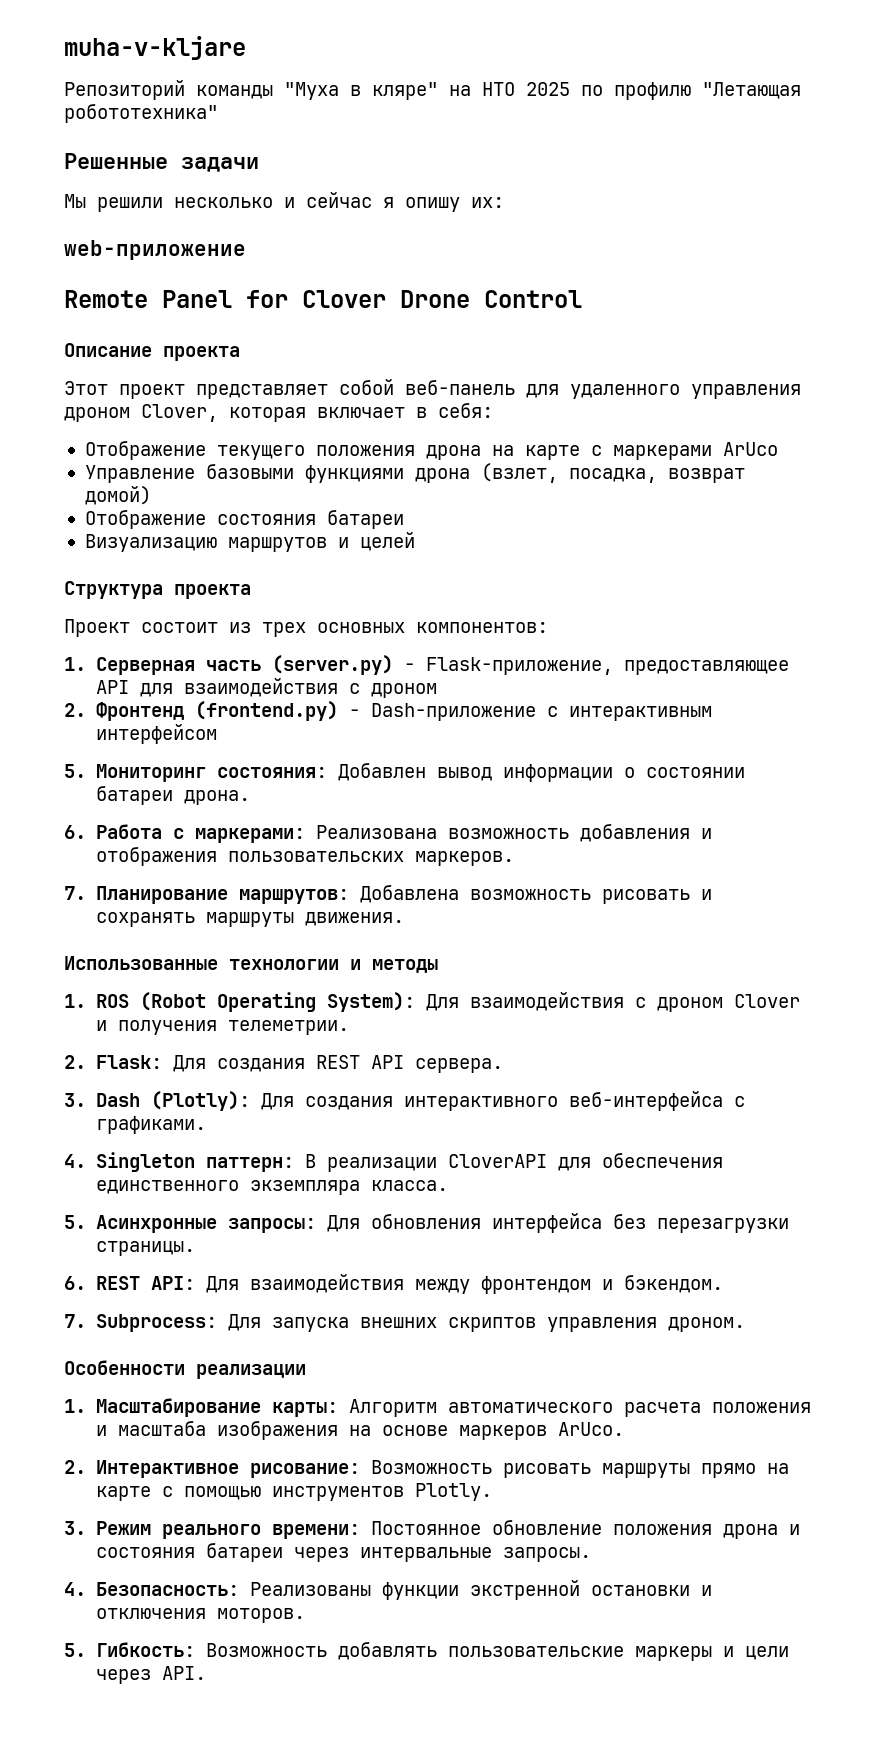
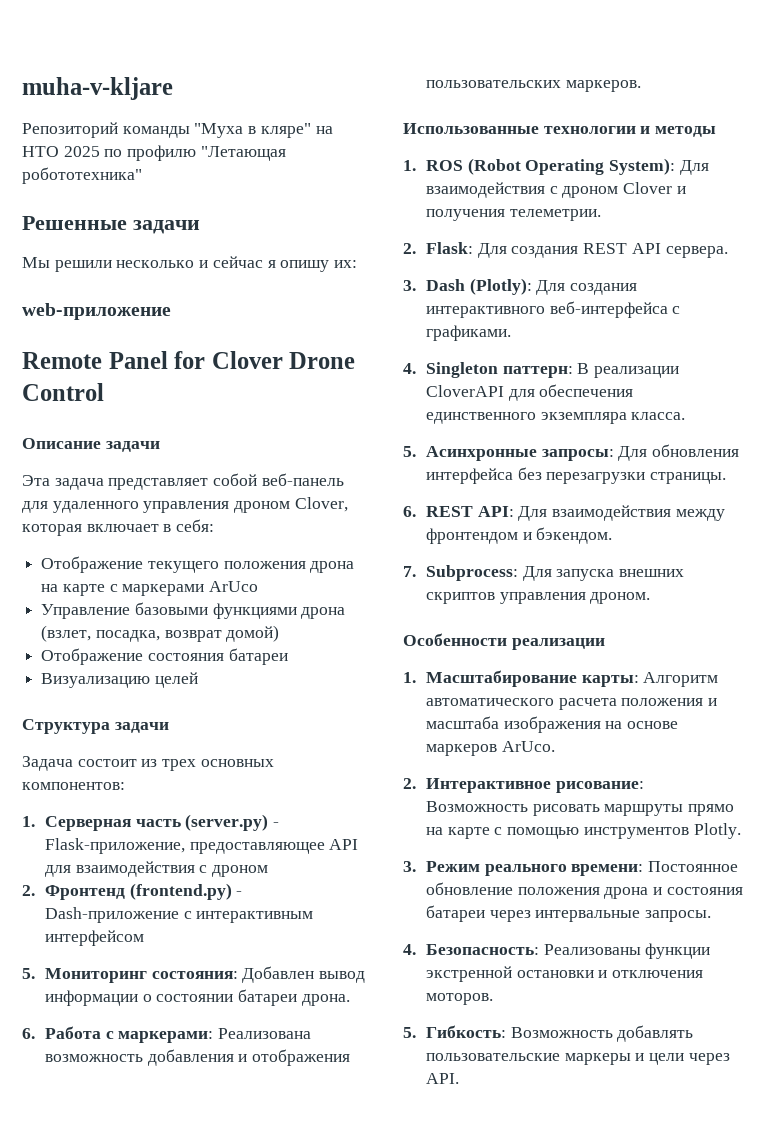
- Описание проекта
- Этот проект представляет собой веб-панель для удаленного управления дроном Clover, которая включает в себя:
+ Описание задачи
+ Эта задача представляет собой веб-панель для удаленного управления дроном Clover, которая включает в себя:
- Визуализацию маршрутов и целей
+ Визуализацию целей
- Структура проекта
- Проект состоит из трех основных компонентов:
+ Структура задачи
+ Задача состоит из трех основных компонентов:
- 7. Планирование маршрутов: Добавлена возможность рисовать и сохранять маршруты движения.

